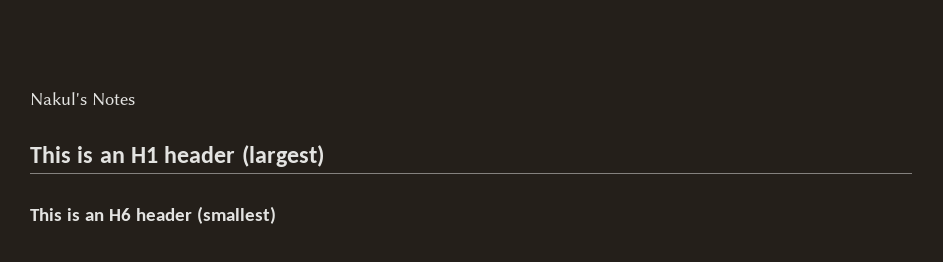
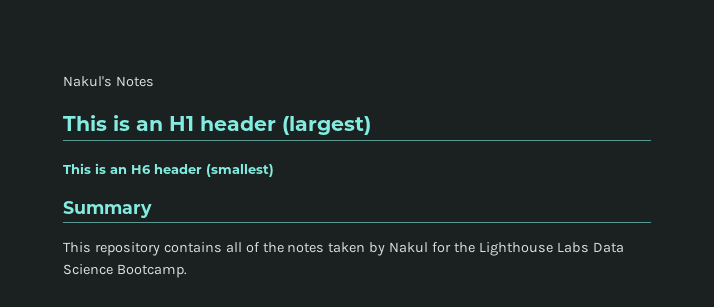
+ Summary
+ This repository contains all of the notes taken by Nakul for the Lighthouse Labs Data Science Bootcamp.

